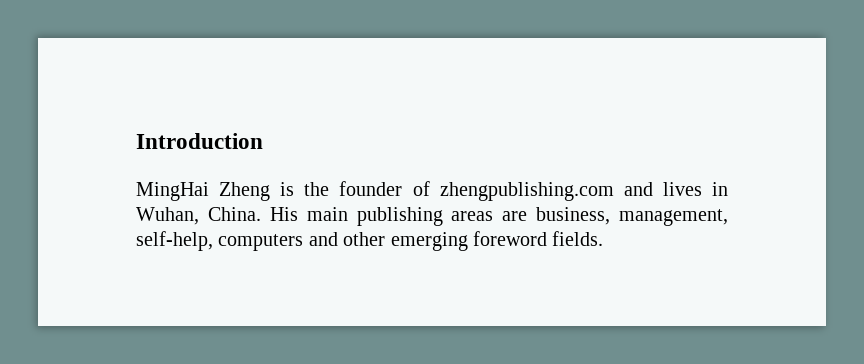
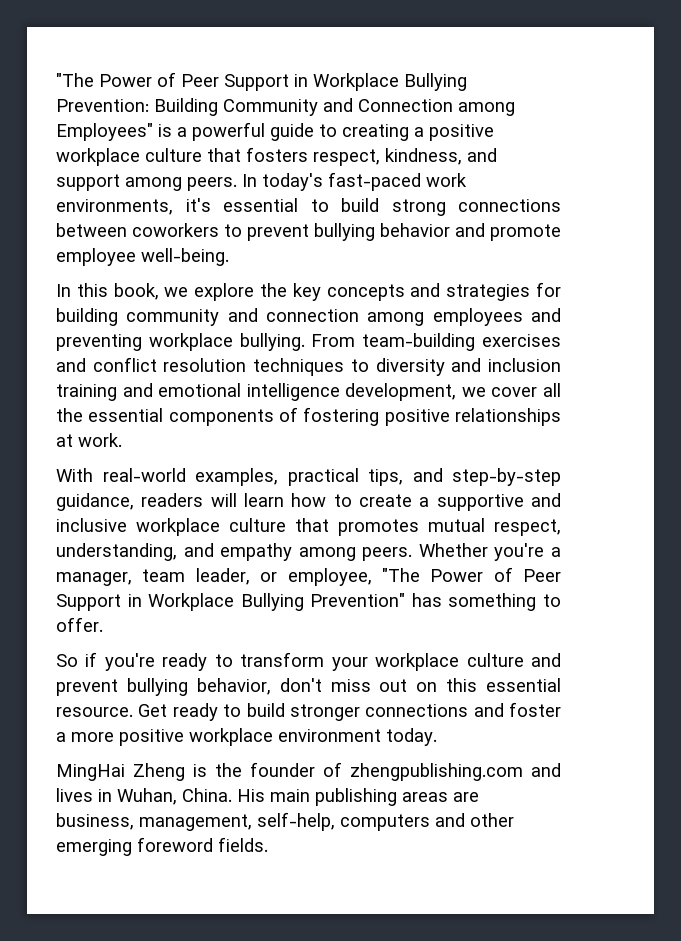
- Introduction
+ "The Power of Peer Support in Workplace Bullying Prevention: Building Community and Connection among Employees" is a powerful guide to creating a positive workplace culture that fosters respect, kindness, and support among peers. In today's fast-paced work environments, it's essential to build strong connections between coworkers to prevent bullying behavior and promote employee well-being.
+ In this book, we explore the key concepts and strategies for building community and connection among employees and preventing workplace bullying. From team-building exercises and conflict resolution techniques to diversity and inclusion training and emotional intelligence development, we cover all the essential components of fostering positive relationships at work.
+ With real-world examples, practical tips, and step-by-step guidance, readers will learn how to create a supportive and inclusive workplace culture that promotes mutual respect, understanding, and empathy among peers. Whether you're a manager, team leader, or employee, "The Power of Peer Support in Workplace Bullying Prevention" has something to offer.
+ So if you're ready to transform your workplace culture and prevent bullying behavior, don't miss out on this essential resource. Get ready to build stronger connections and foster a more positive workplace environment today.

